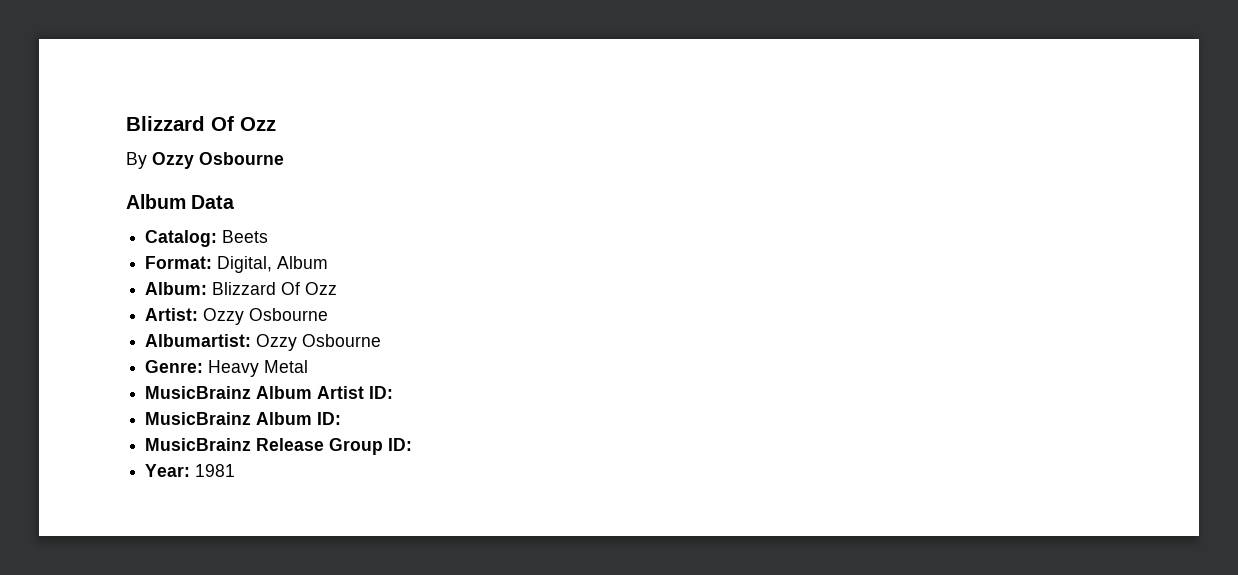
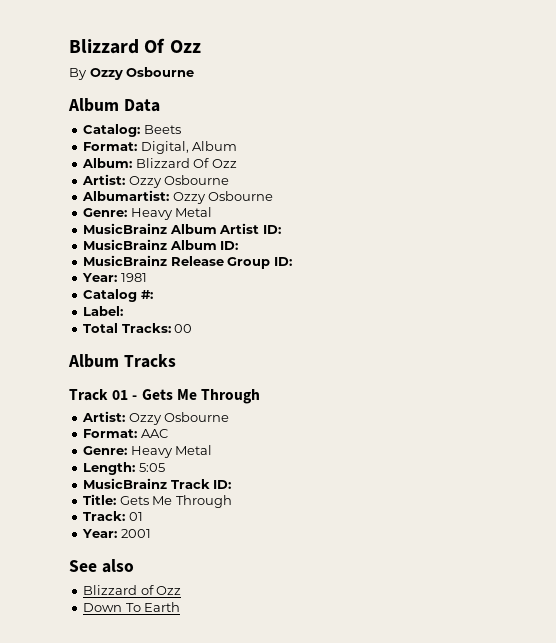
+ Catalog #:
+ Label:
+ Total Tracks: 00
+ Album Tracks
+ Track 01 - Gets Me Through
+ Artist: Ozzy Osbourne
+ Format: AAC
+ Genre: Heavy Metal
+ Length: 5:05
+ MusicBrainz Track ID:
+ Title: Gets Me Through
+ Track: 01
+ Year: 2001
+ See also
+ Blizzard of Ozz
+ Down To Earth

